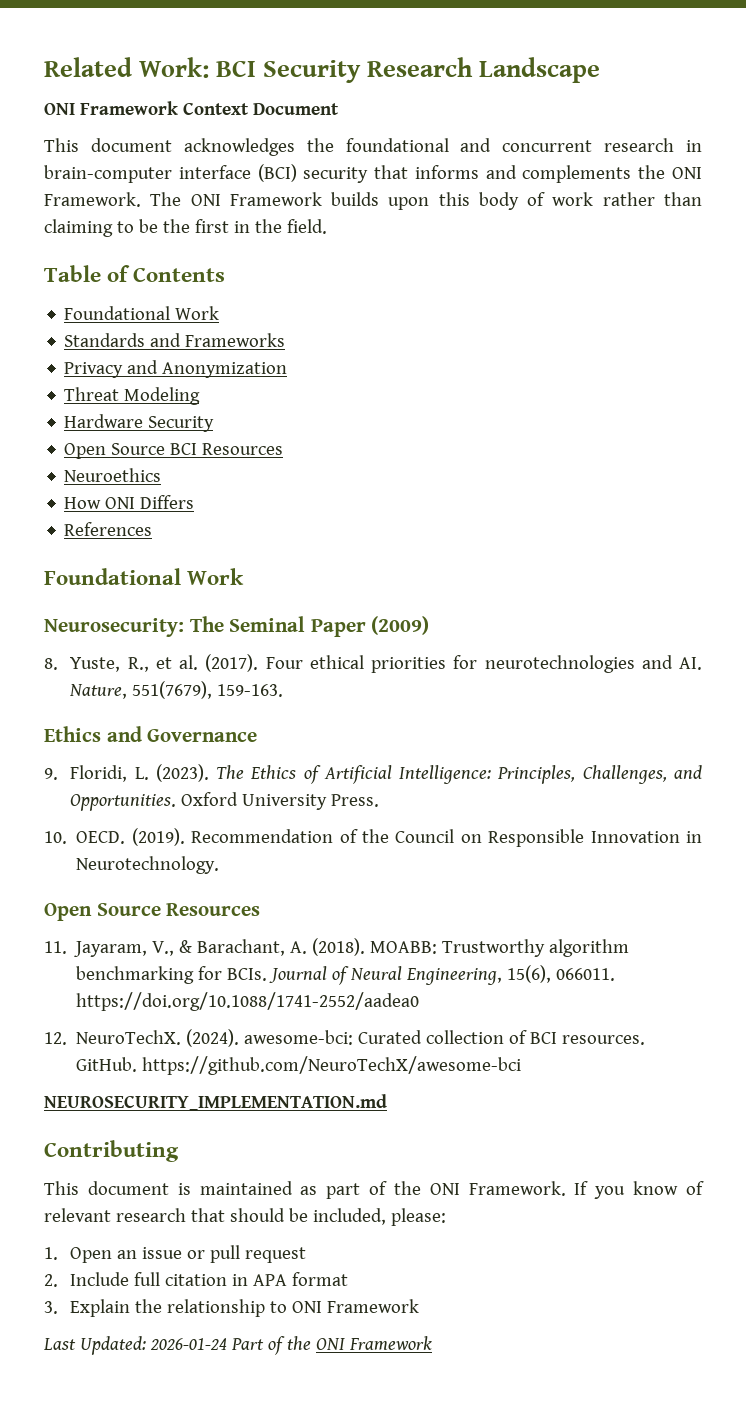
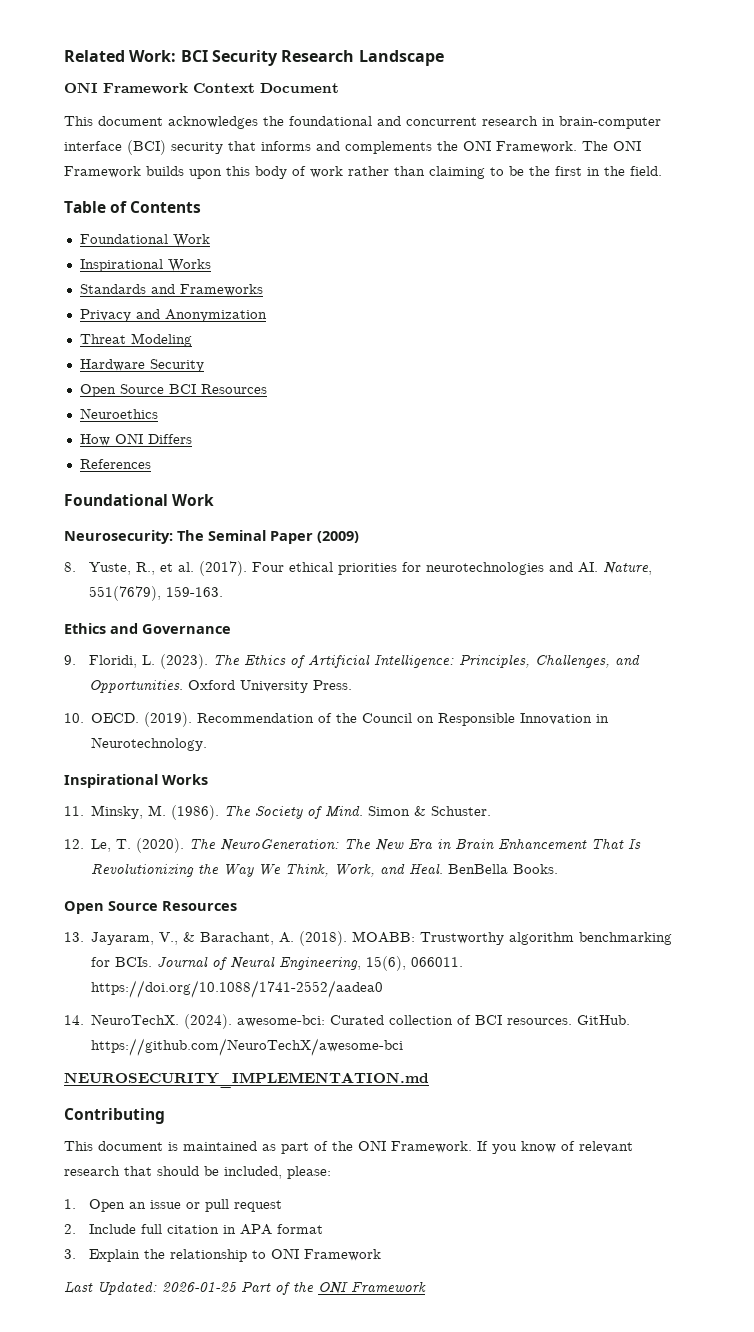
  Table of Contents
  Foundational Work
+ Inspirational Works
  Recommendation of the Council on Responsible Innovation in Neurotechnology.
+ Inspirational Works
+ 11. Minsky, M. (1986). The Society of Mind. Simon & Schuster.
+ 12. Le, T. (2020). The NeuroGeneration: The New Era in Brain Enhancement That Is Revolutionizing the Way We Think, Work, and Heal. BenBella Books.
- 11. Jayaram, V., & Barachant, A. (2018).
+ 13. Jayaram, V., & Barachant, A. (2018).
- 12. NeuroTechX.
+ 14. NeuroTechX.
- Last Updated: 2026-01-24 Part of the ONI Framework
+ Last Updated: 2026-01-25 Part of the ONI Framework

